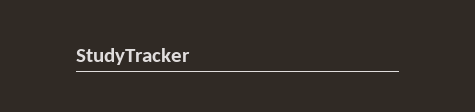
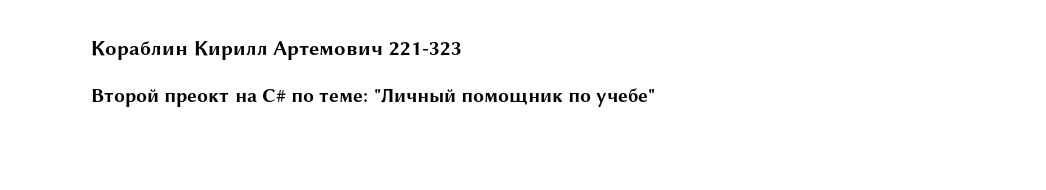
- StudyTracker
+ Кораблин Кирилл Артемович 221-323
+ Второй преокт на C# по теме: "Личный помощник по учебе"

